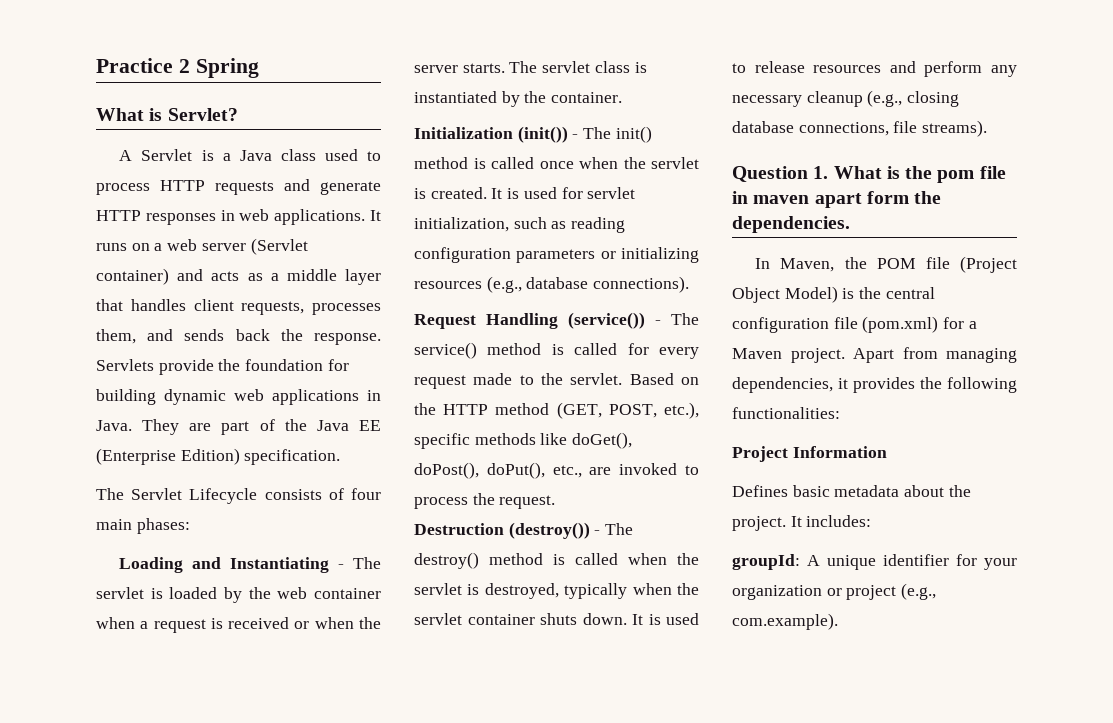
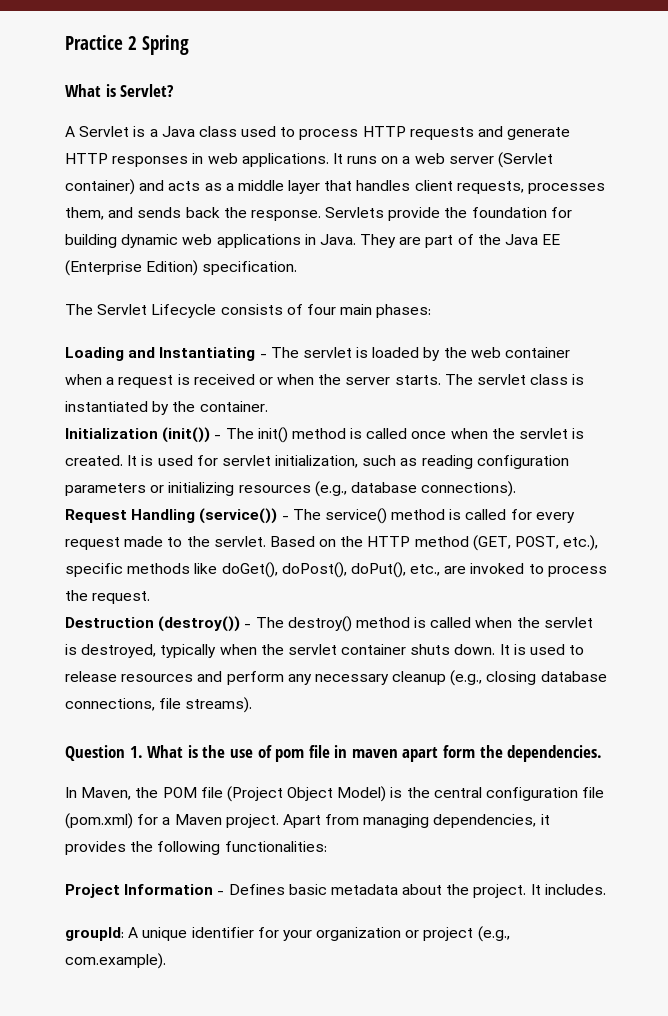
- Question 1. What is the pom file in maven apart form the dependencies.
+ Question 1. What is the use of pom file in maven apart form the dependencies.
- Project Information
- Defines basic metadata about the project.
+ Project Information - Defines basic metadata about the project.
- It includes:
+ It includes.

